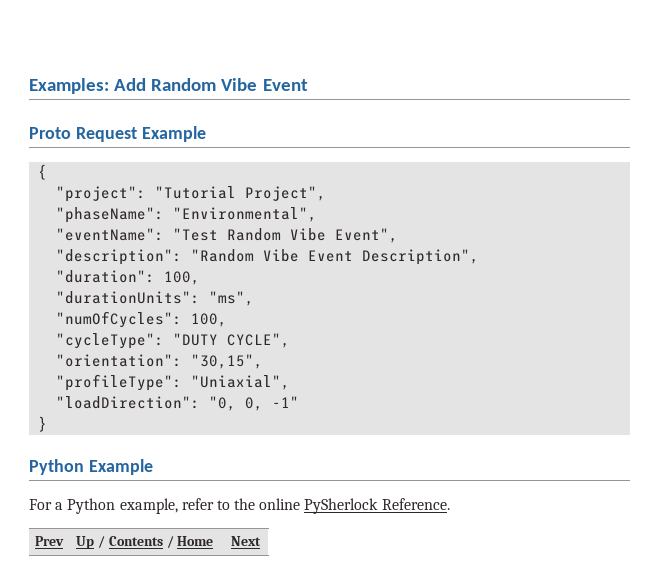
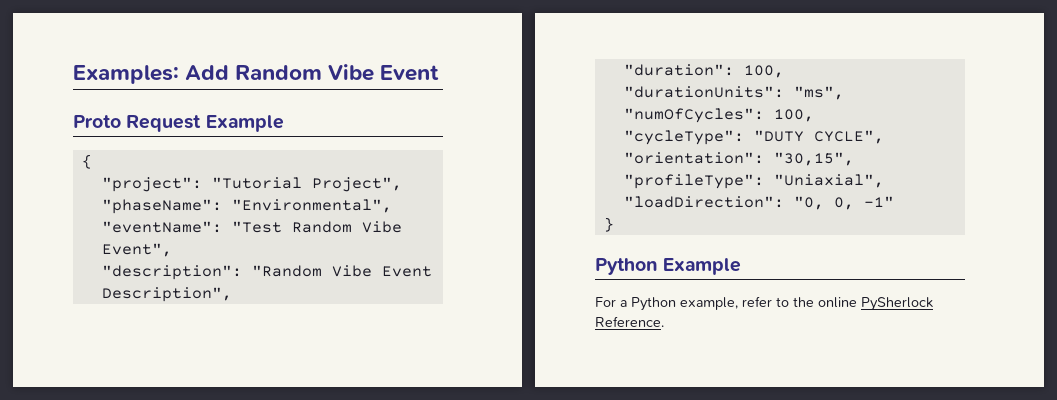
- Prev | Up / Contents / Home | Next

